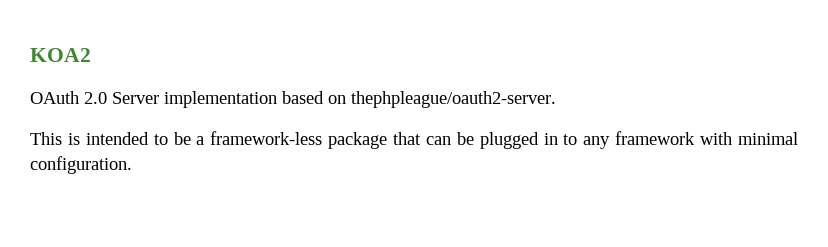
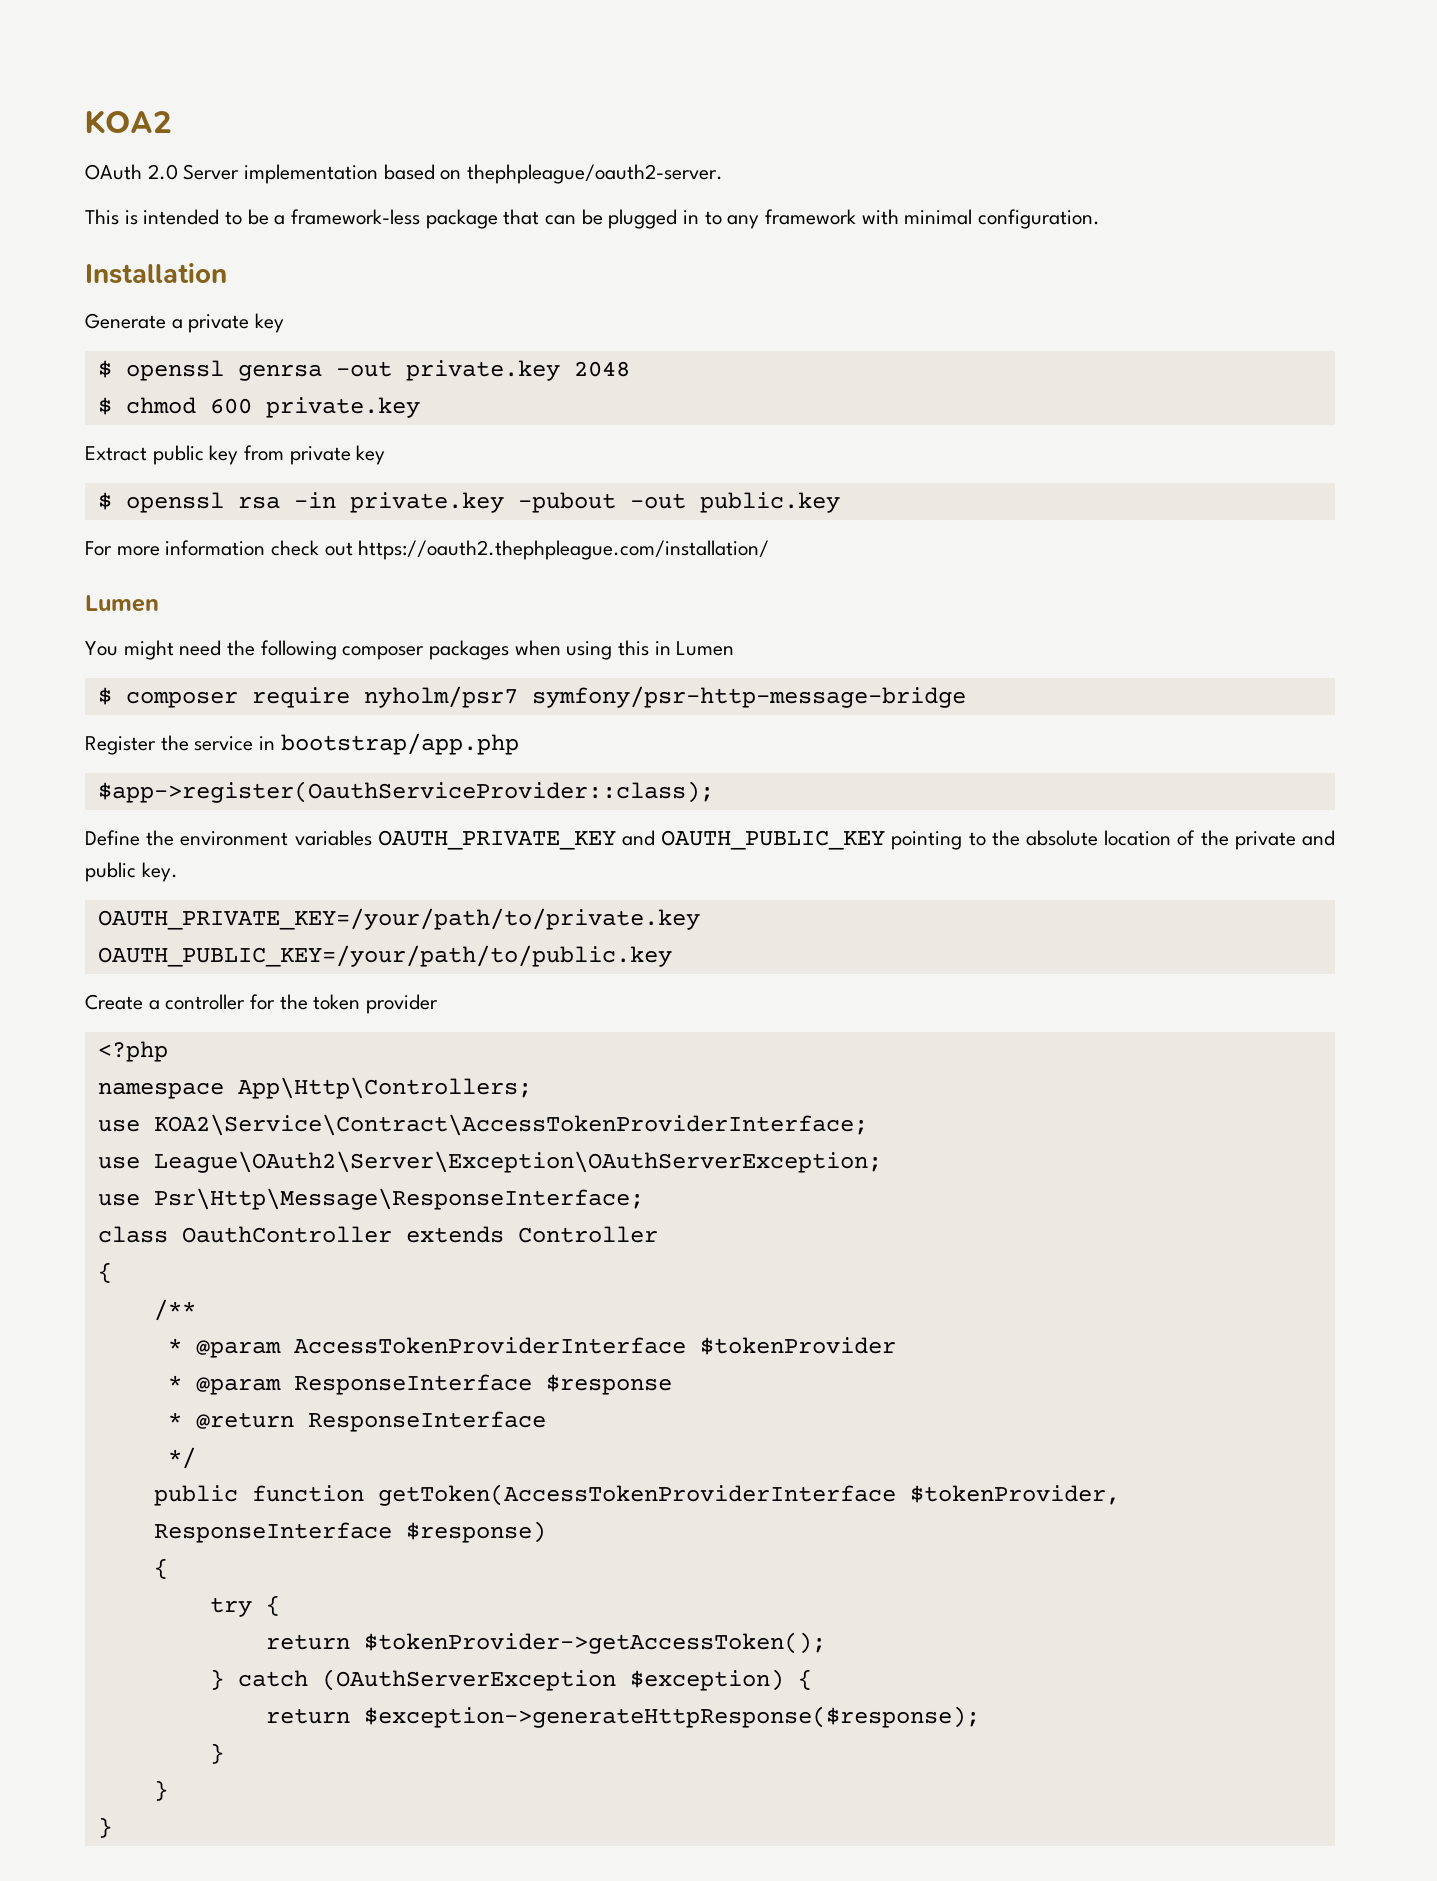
+ Installation
+ Generate a private key
+ $ openssl genrsa -out private.key 2048
+ $ chmod 600 private.key
+ Extract public key from private key
+ $ openssl rsa -in private.key -pubout -out public.key
+ For more information check out https://oauth2.thephpleague.com/installation/
+ Lumen
+ You might need the following composer packages when using this in Lumen
+ $ composer require nyholm/psr7 symfony/psr-http-message-bridge
+ Register the service in bootstrap/app.php
+ $app->register(OauthServiceProvider::class);
+ Define the environment variables OAUTH_PRIVATE_KEY and OAUTH_PUBLIC_KEY pointing to the absolute location of the private and public key.
+ OAUTH_PRIVATE_KEY=/your/path/to/private.key
+ OAUTH_PUBLIC_KEY=/your/path/to/public.key
+ Create a controller for the token provider
+ <?php
+ namespace App\Http\Controllers;
+ use KOA2\Service\Contract\AccessTokenProviderInterface;
+ use League\OAuth2\Server\Exception\OAuthServerException;
+ use Psr\Http\Message\ResponseInterface;
+ class OauthController extends Controller
+ {
+ /**
+ * @param AccessTokenProviderInterface $tokenProvider
+ * @param ResponseInterface $response
+ * @return ResponseInterface
+ */
+ public function getToken(AccessTokenProviderInterface $tokenProvider, ResponseInterface $response)
+ {
+ try {
+ return $tokenProvider->getAccessToken();
+ } catch (OAuthServerException $exception) {
+ return $exception->generateHttpResponse($response);
+ }
+ }
+ }

